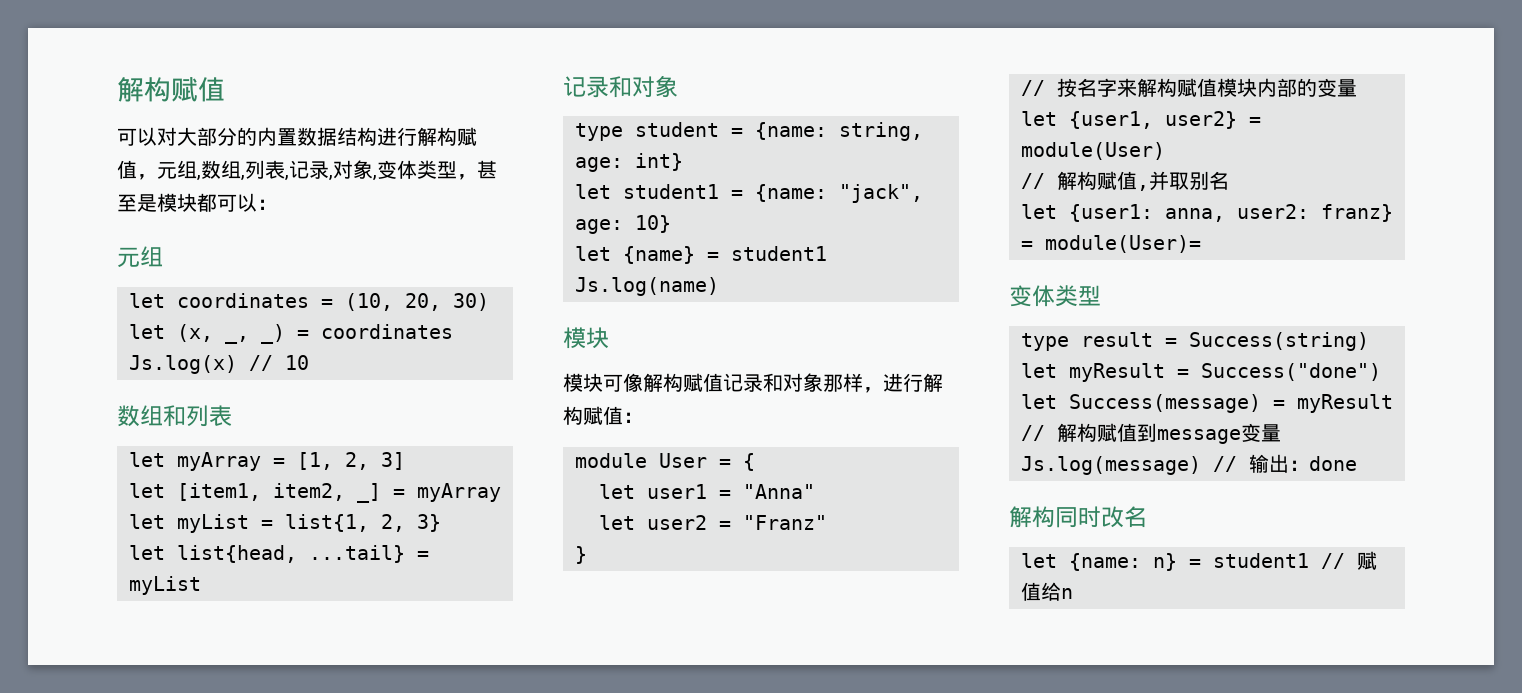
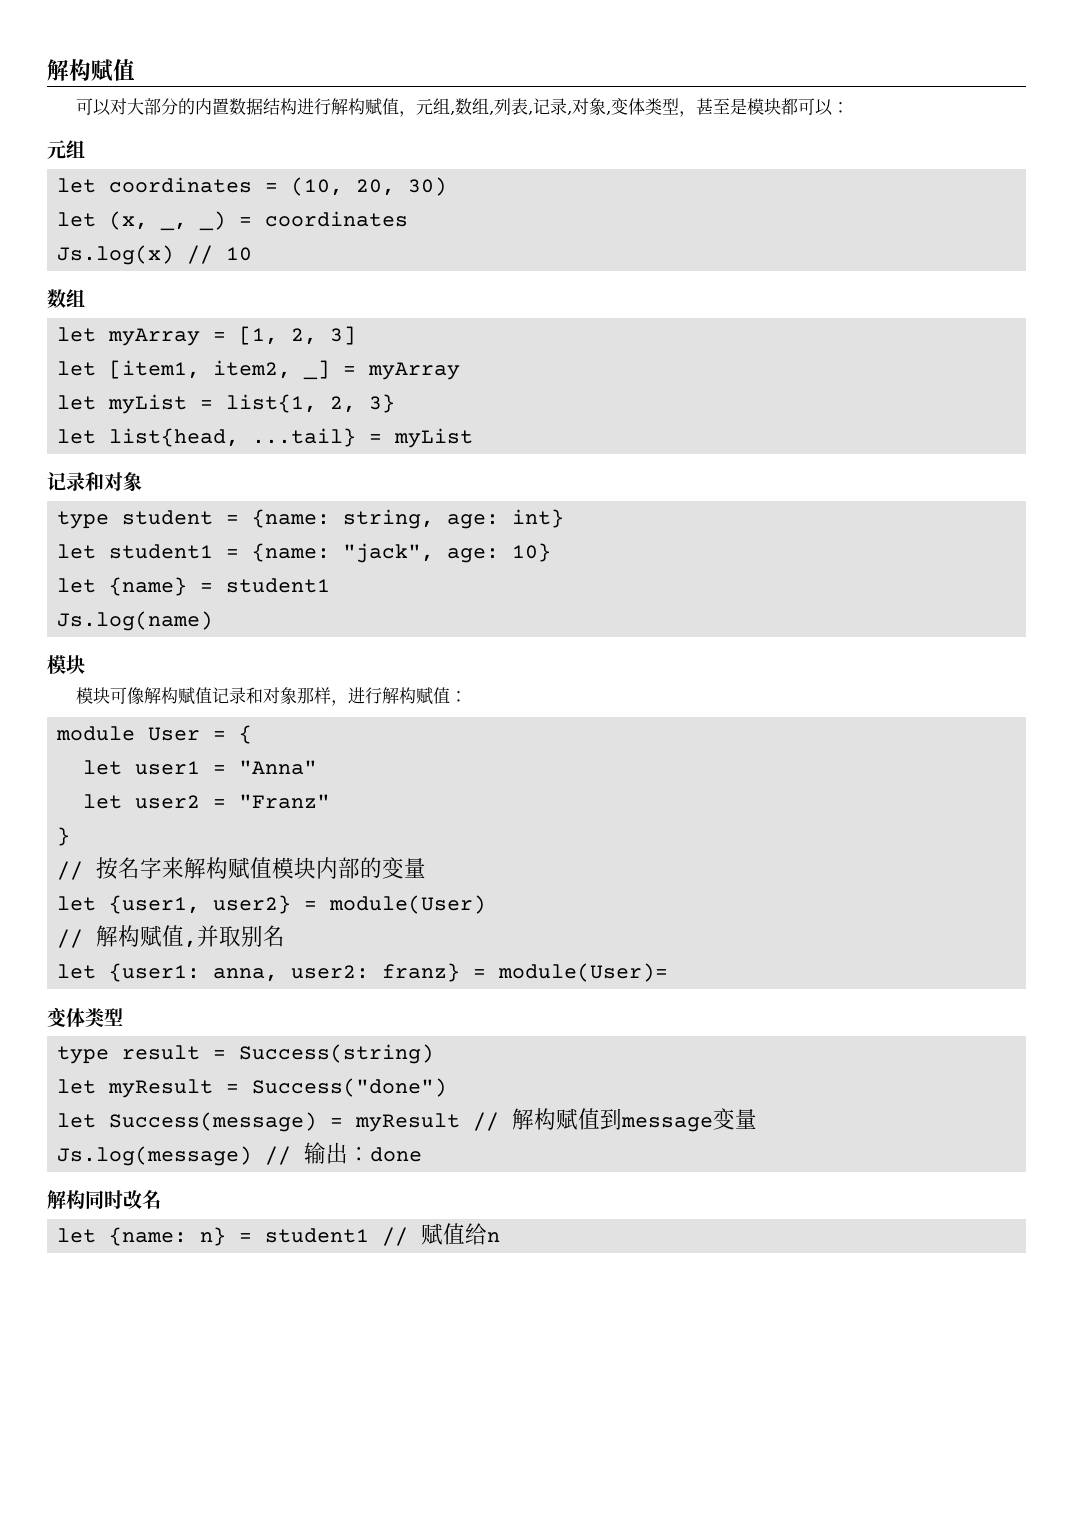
  Js.log(x) // 10
- 数组和列表
+ 数组

